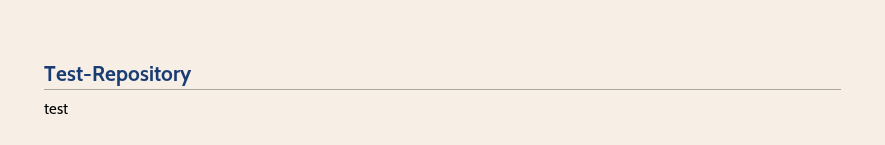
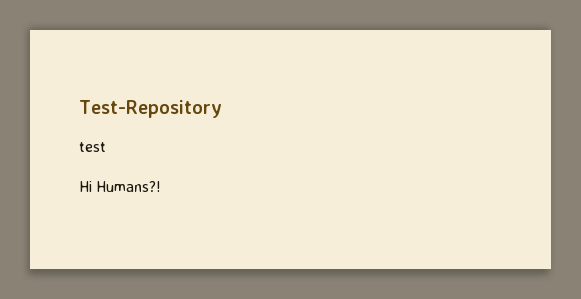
+ Hi Humans?!

